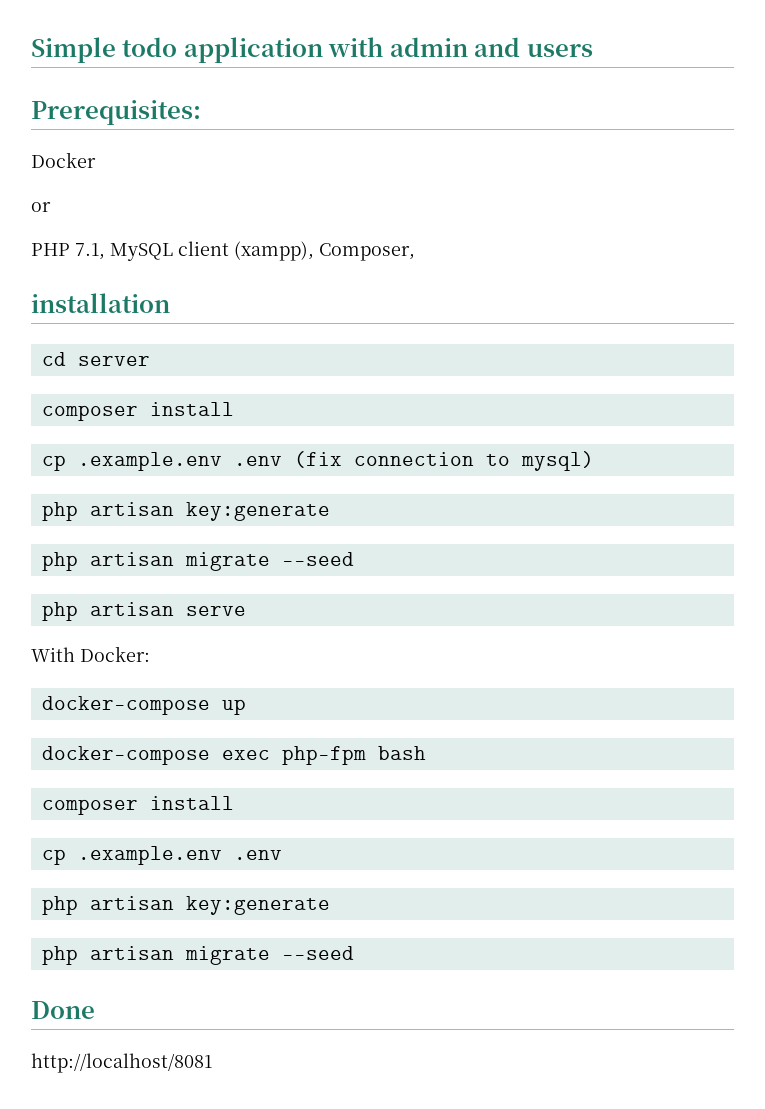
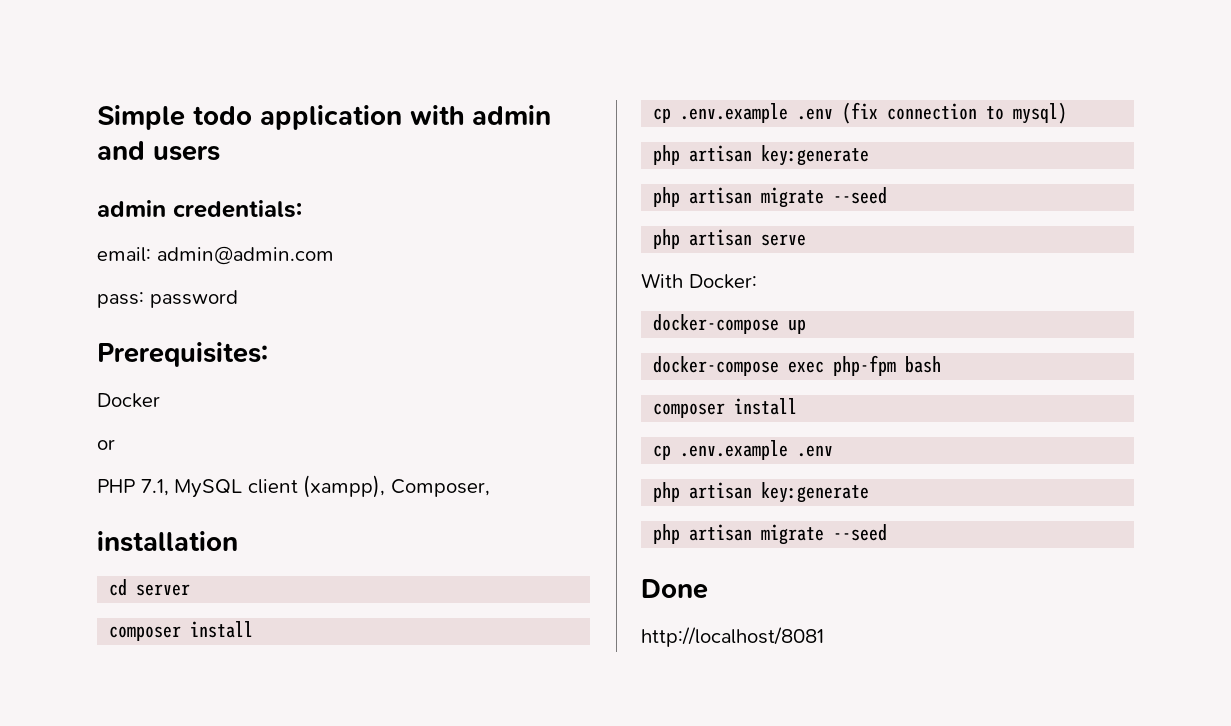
+ admin credentials:
+ email: admin@admin.com
+ pass: password
- cp .example.env .env (fix connection to mysql)
+ cp .env.example .env (fix connection to mysql)
  docker-compose exec php-fpm bash
  composer install
- cp .example.env .env
+ cp .env.example .env

